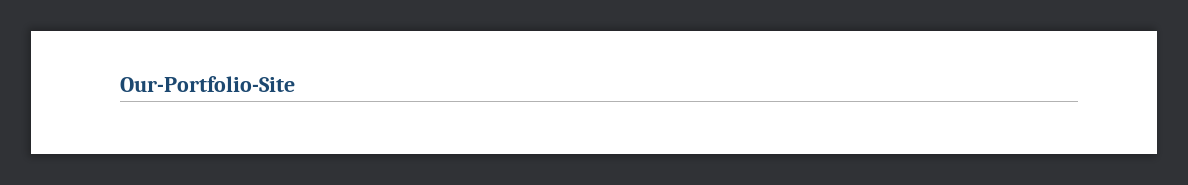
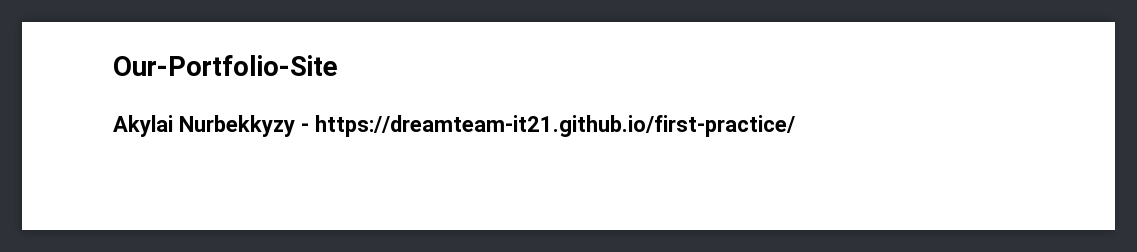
+ Akylai Nurbekkyzy - https://dreamteam-it21.github.io/first-practice/

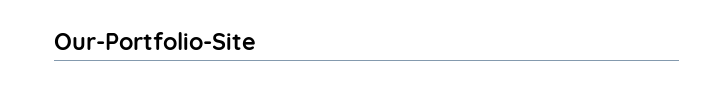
- Akylai Nurbekkyzy - https://dreamteam-it21.github.io/first-practice/

